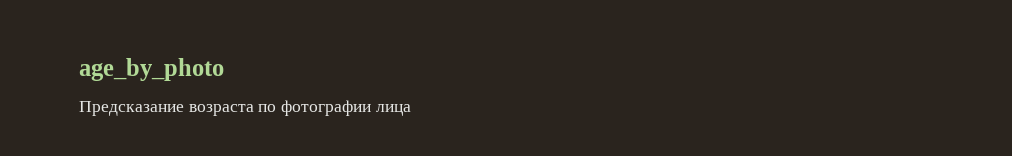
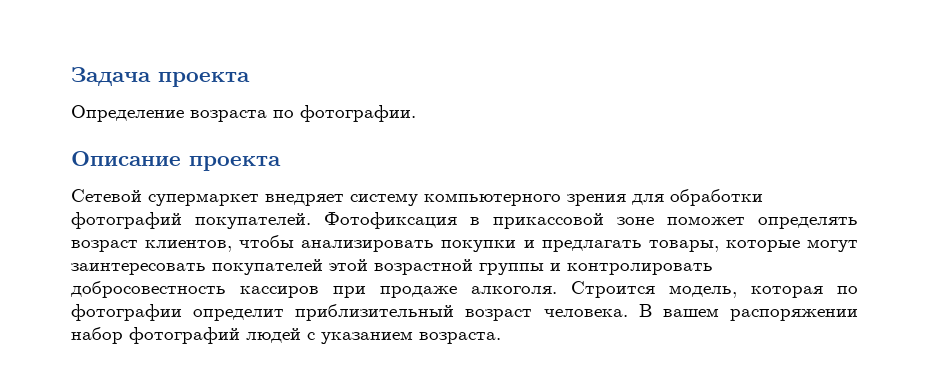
- age_by_photo
- Предсказание возраста по фотографии лица
+ Задача проекта
+ Определение возраста по фотографии.
+ Описание проекта
+ Сетевой супермаркет внедряет систему компьютерного зрения для обработки фотографий покупателей. Фотофиксация в прикассовой зоне поможет определять возраст клиентов, чтобы анализировать покупки и предлагать товары, которые могут заинтересовать покупателей этой возрастной группы и контролировать добросовестность кассиров при продаже алкоголя. Строится модель, которая по фотографии определит приблизительный возраст человека. В вашем распоряжении набор фотографий людей с указанием возраста.

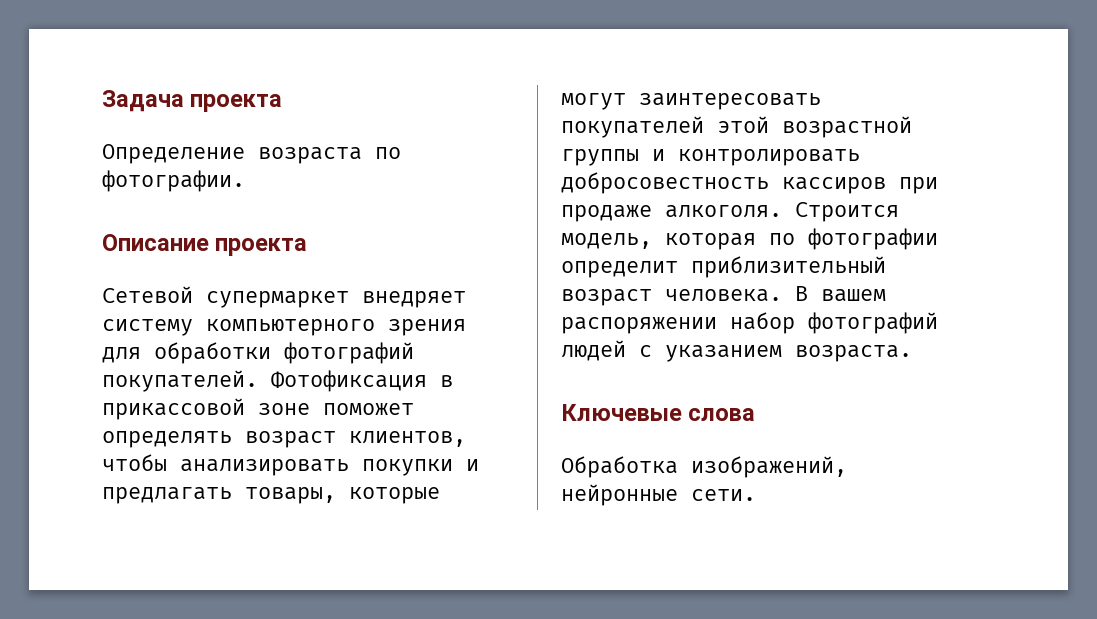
+ Ключевые слова
+ Обработка изображений, нейронные сети.

